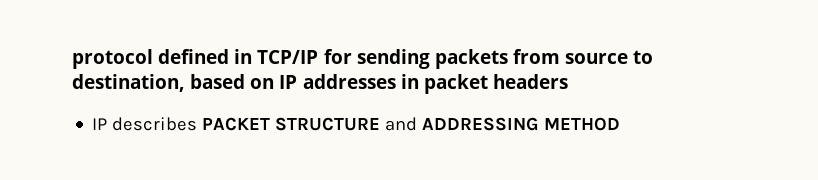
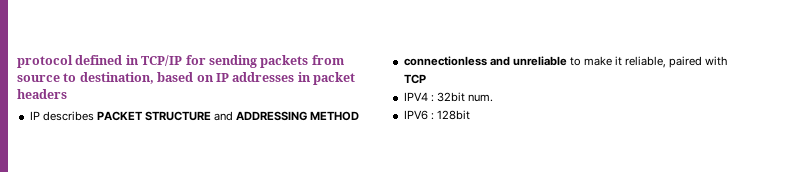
+ connectionless and unreliable to make it reliable, paired with TCP
+ IPV4 : 32bit num.
+ IPV6 : 128bit

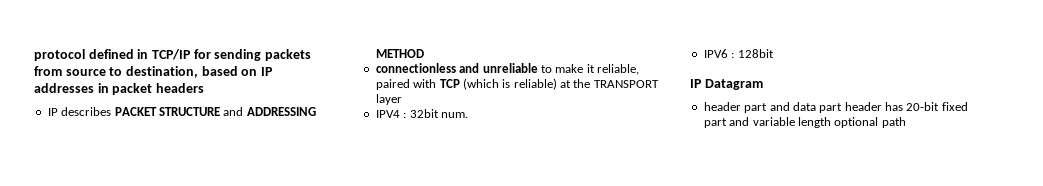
- connectionless and unreliable to make it reliable, paired with TCP
+ connectionless and unreliable to make it reliable, paired with TCP (which is reliable) at the TRANSPORT layer
+ IP Datagram
+ header part and data part header has 20-bit fixed part and variable length optional path

